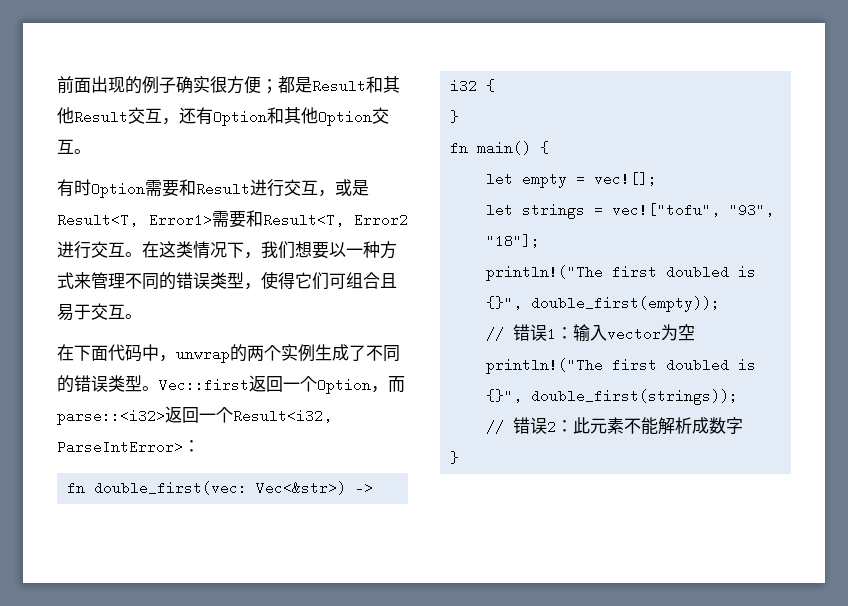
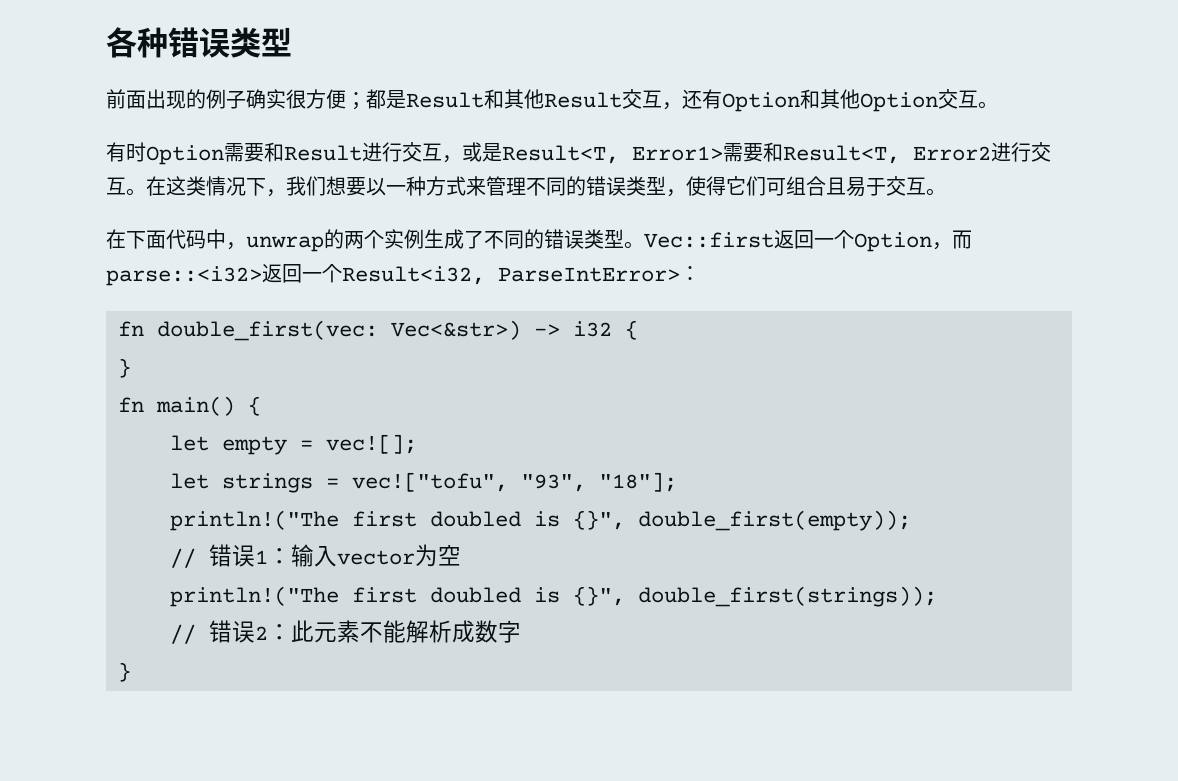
+ 各种错误类型

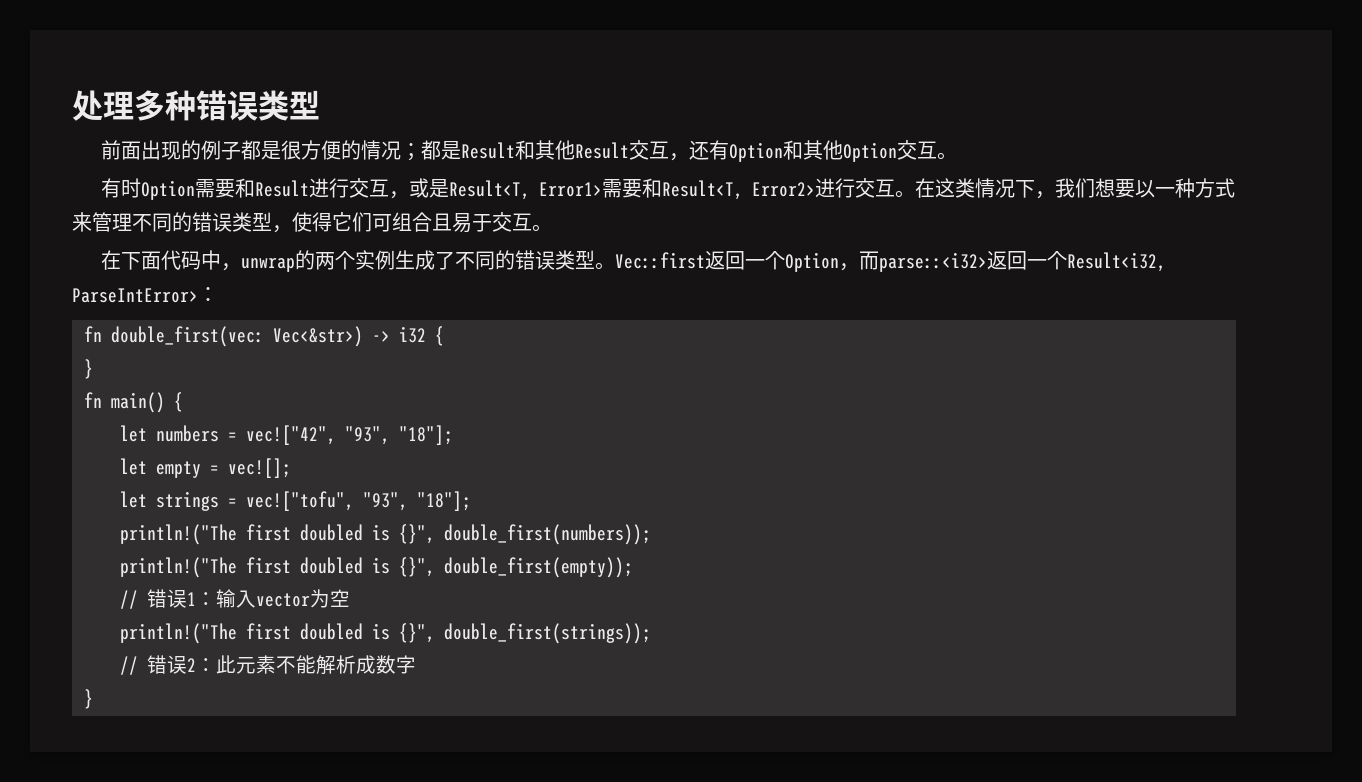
- 各种错误类型
+ 处理多种错误类型
- 前面出现的例子确实很方便；都是Result和其他Result交互，还有Option和其他Option交互。
+ 前面出现的例子都是很方便的情况；都是Result和其他Result交互，还有Option和其他Option交互。
- 有时Option需要和Result进行交互，或是Result<T, Error1>需要和Result<T, Error2进行交互。
+ 有时Option需要和Result进行交互，或是Result<T, Error1>需要和Result<T, Error2>进行交互。
+ let numbers = vec!["42", "93", "18"];
+ println!("The first doubled is {}", double_first(numbers));

